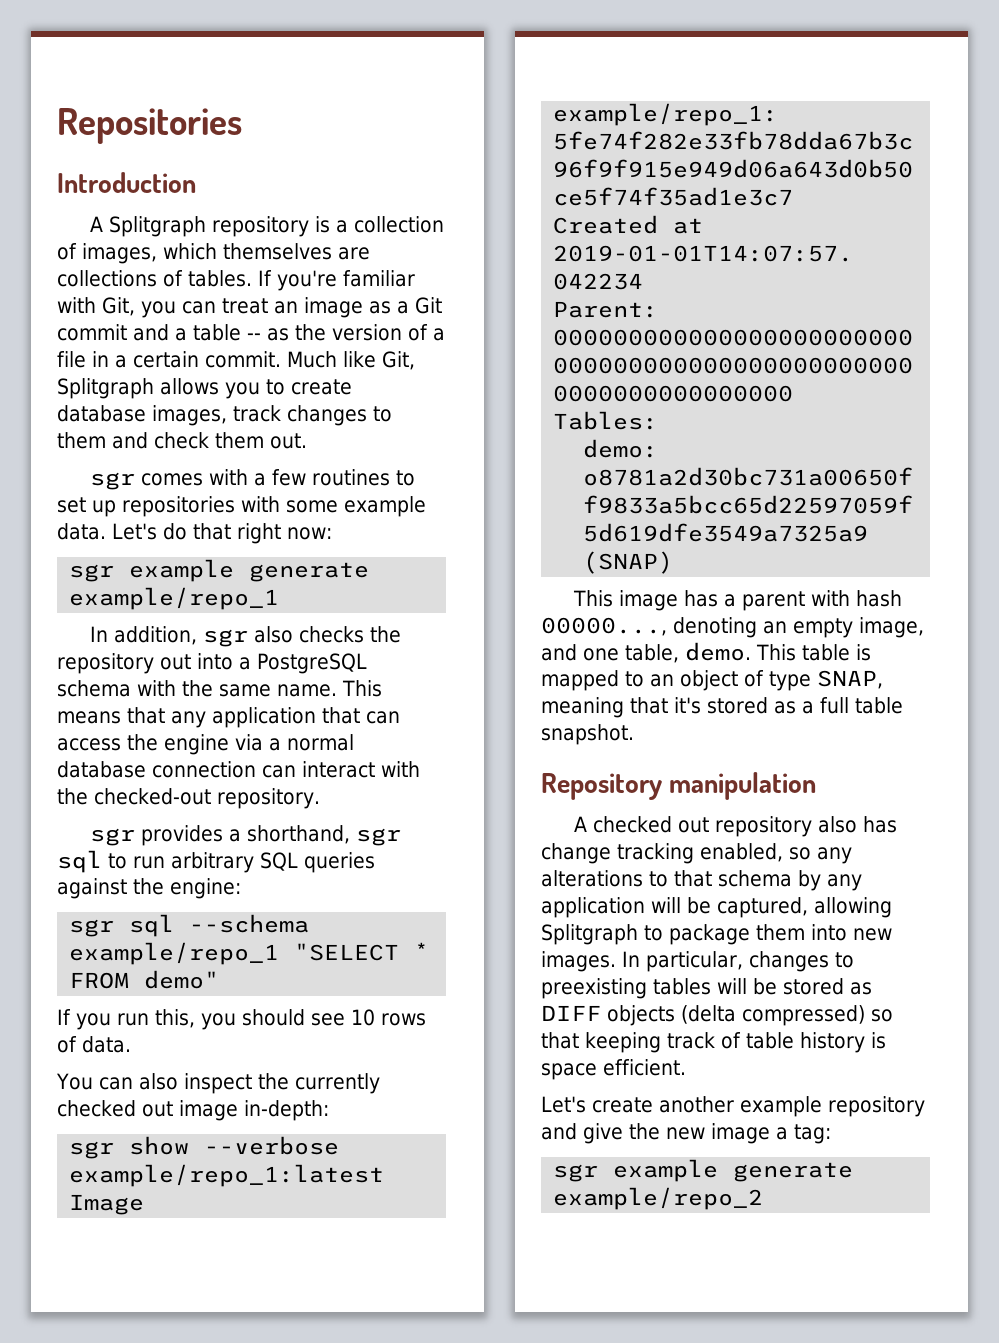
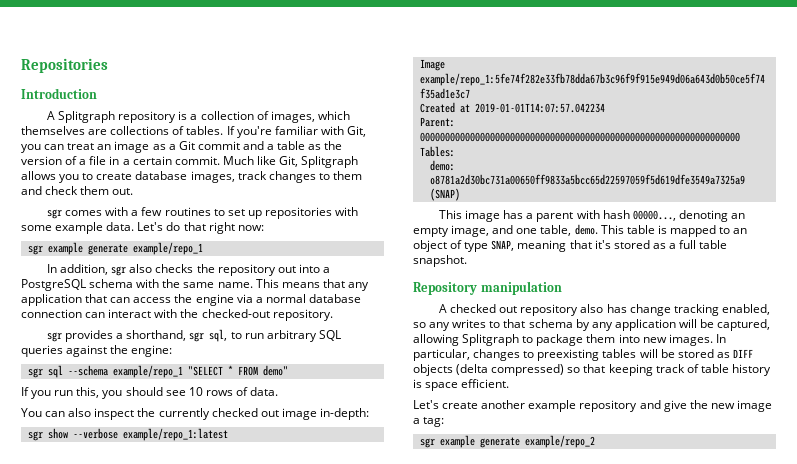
- If you're familiar with Git, you can treat an image as a Git commit and a table -- as the version of a file in a certain commit.
+ If you're familiar with Git, you can treat an image as a Git commit and a table as the version of a file in a certain commit.
- sgr provides a shorthand, sgr sql to run arbitrary SQL queries against the engine:
+ sgr provides a shorthand, sgr sql, to run arbitrary SQL queries against the engine:
- A checked out repository also has change tracking enabled, so any alterations to that schema by any application will be captured, allowing Splitgraph to package them into new images.
+ A checked out repository also has change tracking enabled, so any writes to that schema by any application will be captured, allowing Splitgraph to package them into new images.

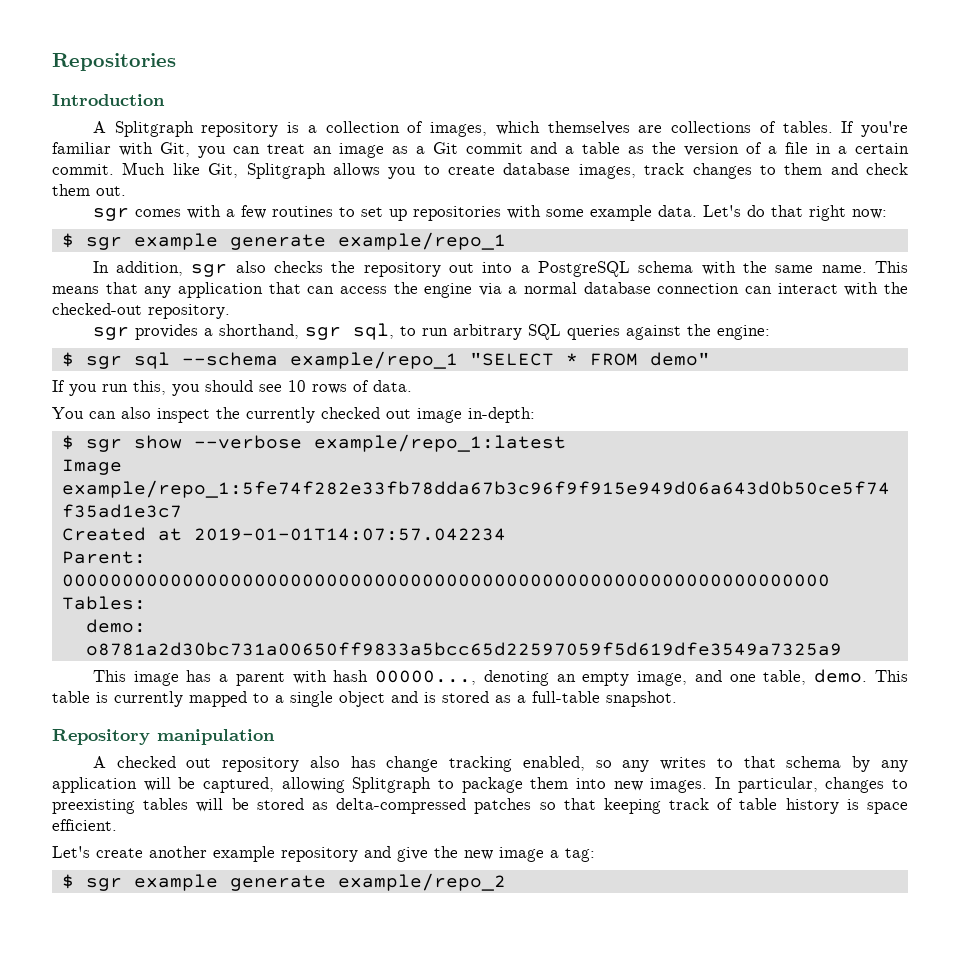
- sgr example generate example/repo_1
+ $ sgr example generate example/repo_1
- sgr sql --schema example/repo_1 "SELECT * FROM demo"
+ $ sgr sql --schema example/repo_1 "SELECT * FROM demo"
- sgr show --verbose example/repo_1:latest
+ $ sgr show --verbose example/repo_1:latest
- demo: o8781a2d30bc731a00650ff9833a5bcc65d22597059f5d619dfe3549a7325a9 (SNAP)
+ demo: o8781a2d30bc731a00650ff9833a5bcc65d22597059f5d619dfe3549a7325a9
- This table is mapped to an object of type SNAP, meaning that it's stored as a full table snapshot.
+ This table is currently mapped to a single object and is stored as a full-table snapshot.
- In particular, changes to preexisting tables will be stored as DIFF objects (delta compressed) so that keeping track of table history is space efficient.
+ In particular, changes to preexisting tables will be stored as delta-compressed patches so that keeping track of table history is space efficient.
- sgr example generate example/repo_2
+ $ sgr example generate example/repo_2

